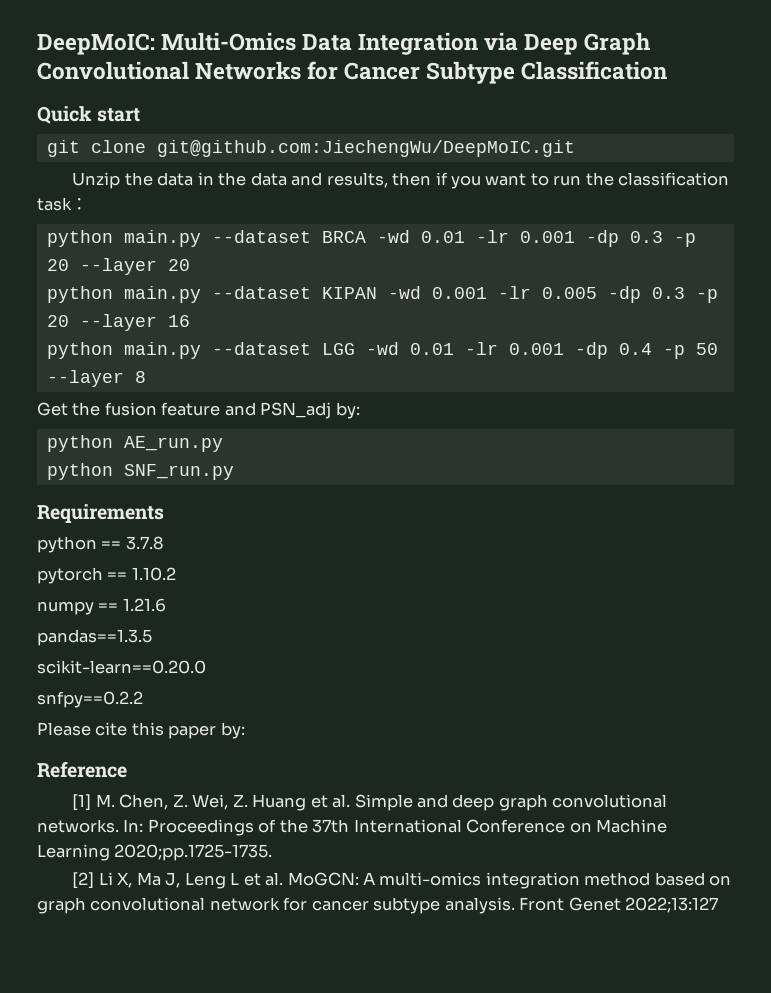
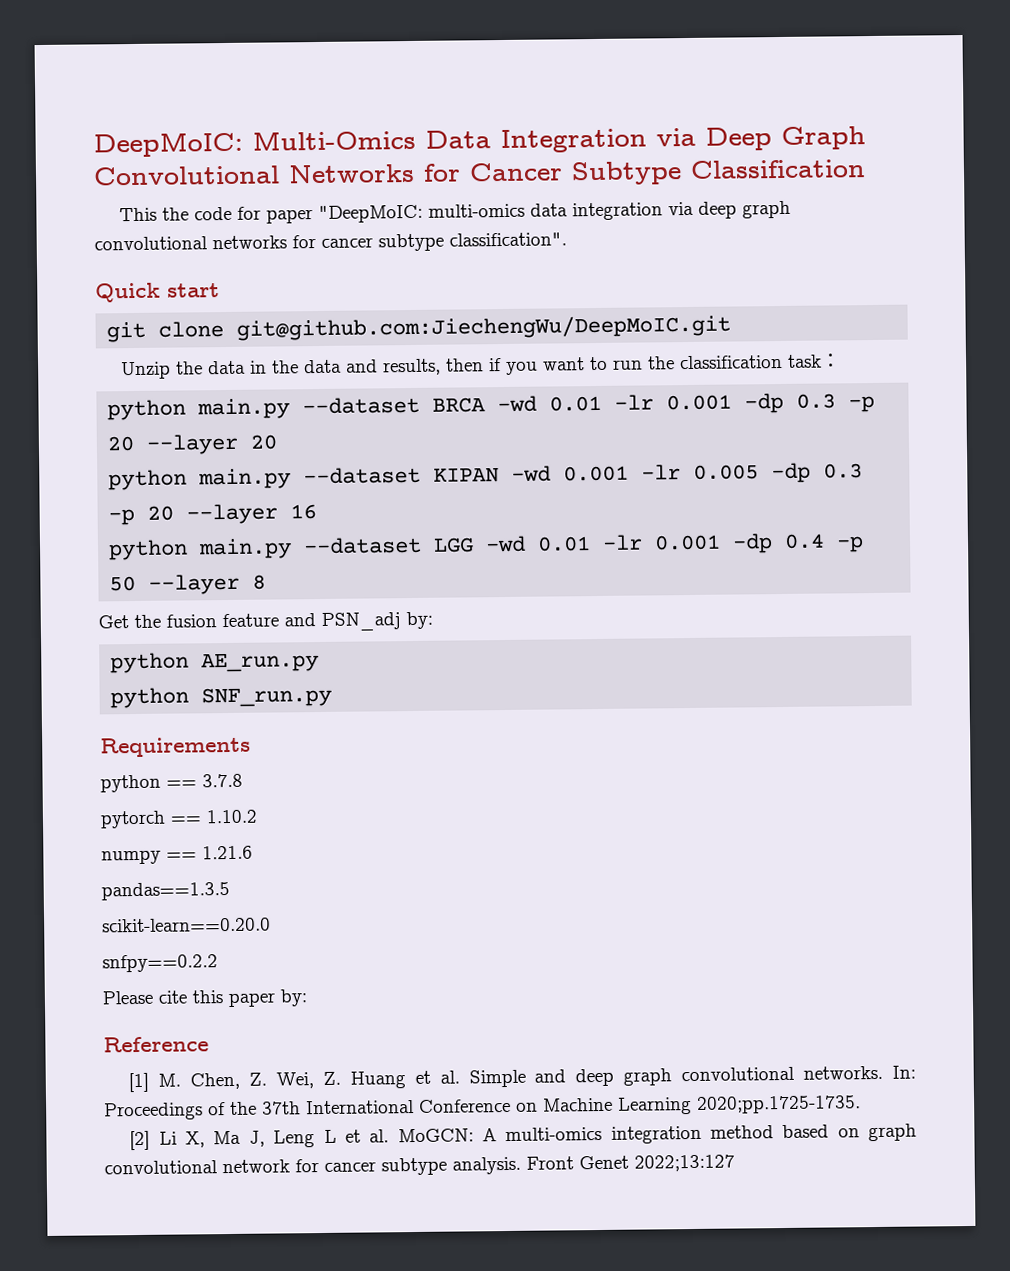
+ This the code for paper "DeepMoIC: multi-omics data integration via deep graph convolutional networks for cancer subtype classification".

